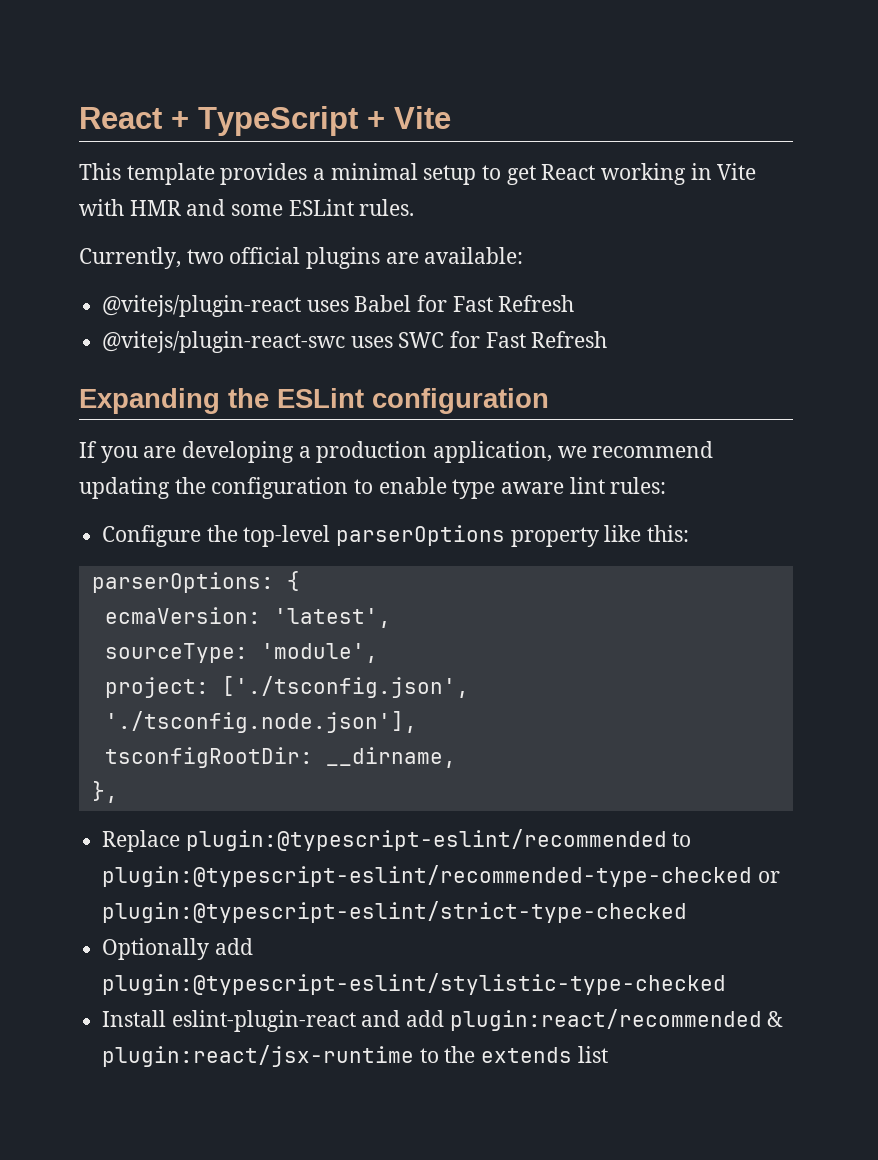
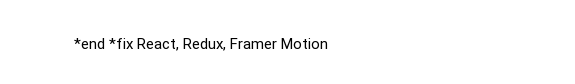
- React + TypeScript + Vite
- This template provides a minimal setup to get React working in Vite with HMR and some ESLint rules.
- Currently, two official plugins are available:
- @vitejs/plugin-react uses Babel for Fast Refresh
- @vitejs/plugin-react-swc uses SWC for Fast Refresh
- Expanding the ESLint configuration
- If you are developing a production application, we recommend updating the configuration to enable type aware lint rules:
- Configure the top-level parserOptions property like this:
- parserOptions: {
- ecmaVersion: 'latest',
- sourceType: 'module',
- project: ['./tsconfig.json', './tsconfig.node.json'],
- tsconfigRootDir: __dirname,
- },
- Replace plugin:@typescript-eslint/recommended to plugin:@typescript-eslint/recommended-type-checked or plugin:@typescript-eslint/strict-type-checked
- Optionally add plugin:@typescript-eslint/stylistic-type-checked
- Install eslint-plugin-react and add plugin:react/recommended & plugin:react/jsx-runtime to the extends list
+ *end *fix React, Redux, Framer Motion

